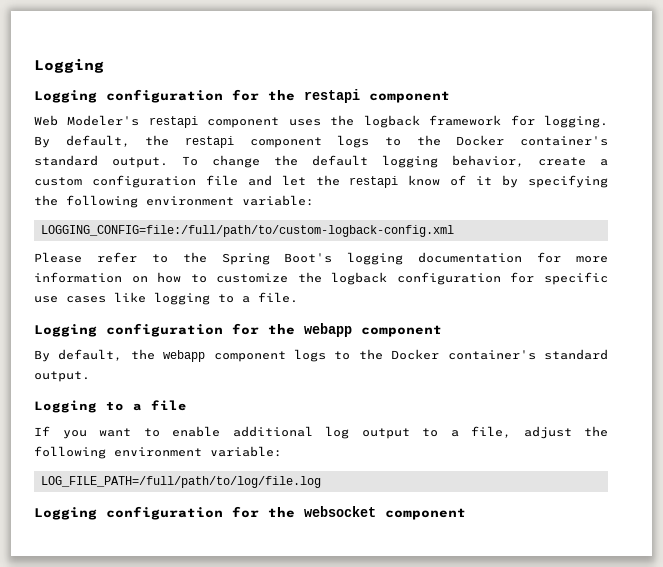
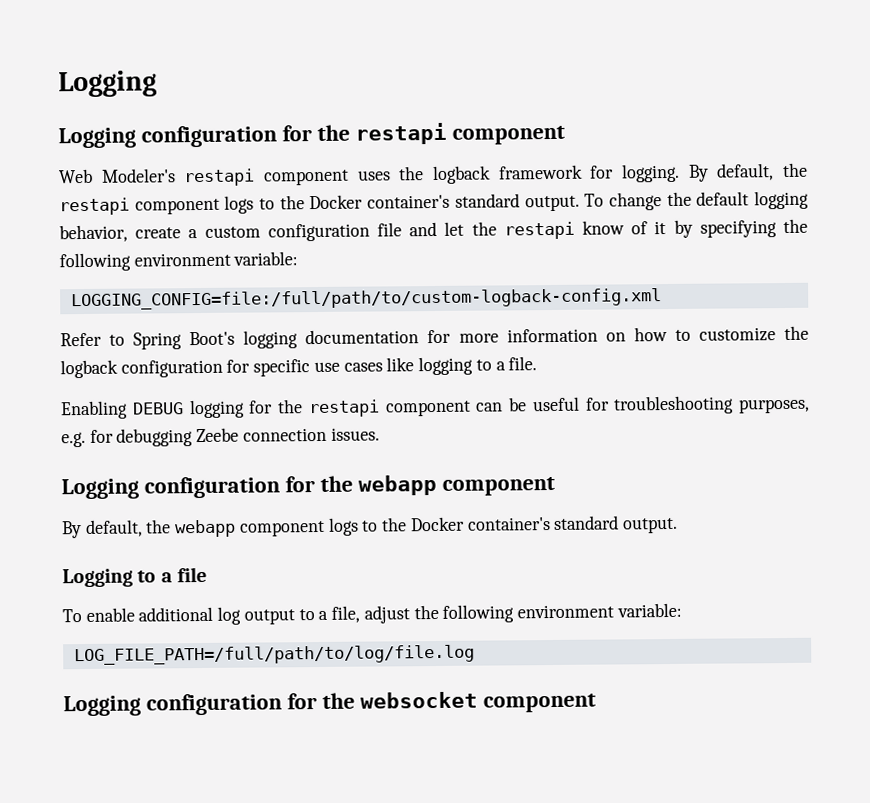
- Please refer to the Spring Boot's logging documentation for more information on how to customize the logback configuration for specific use cases like logging to a file.
+ Refer to Spring Boot's logging documentation for more information on how to customize the logback configuration for specific use cases like logging to a file.
+ Enabling DEBUG logging for the restapi component can be useful for troubleshooting purposes, e.g. for debugging Zeebe connection issues.
- If you want to enable additional log output to a file, adjust the following environment variable:
+ To enable additional log output to a file, adjust the following environment variable:

